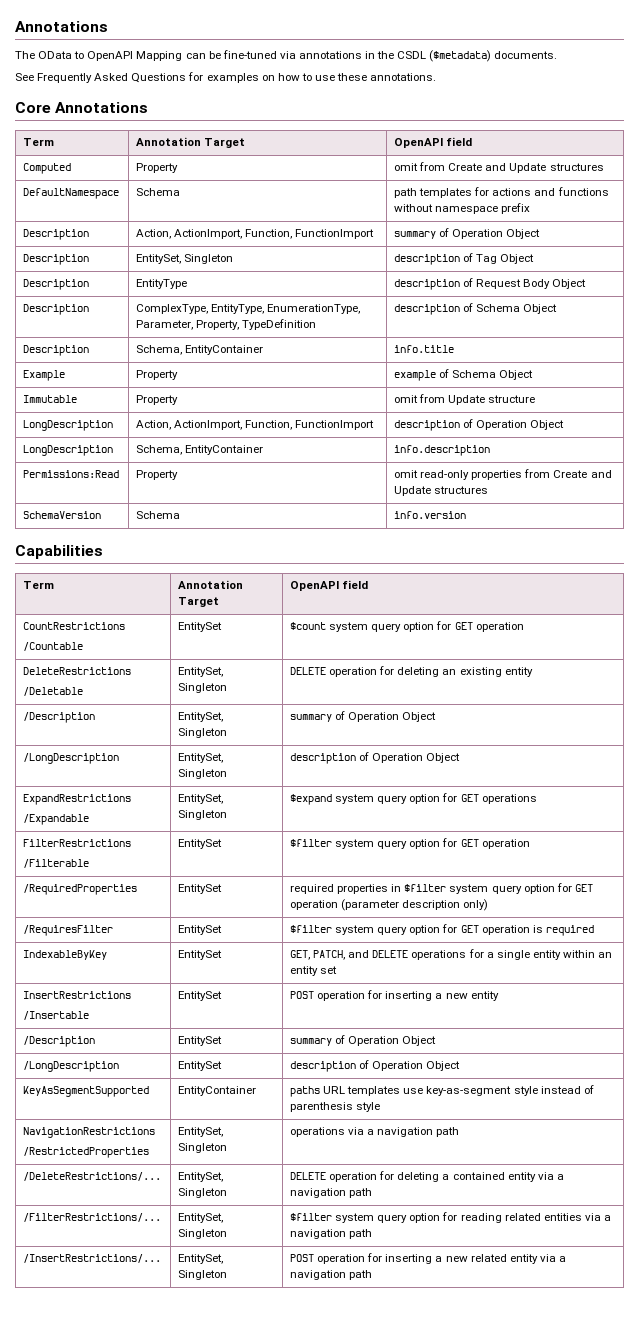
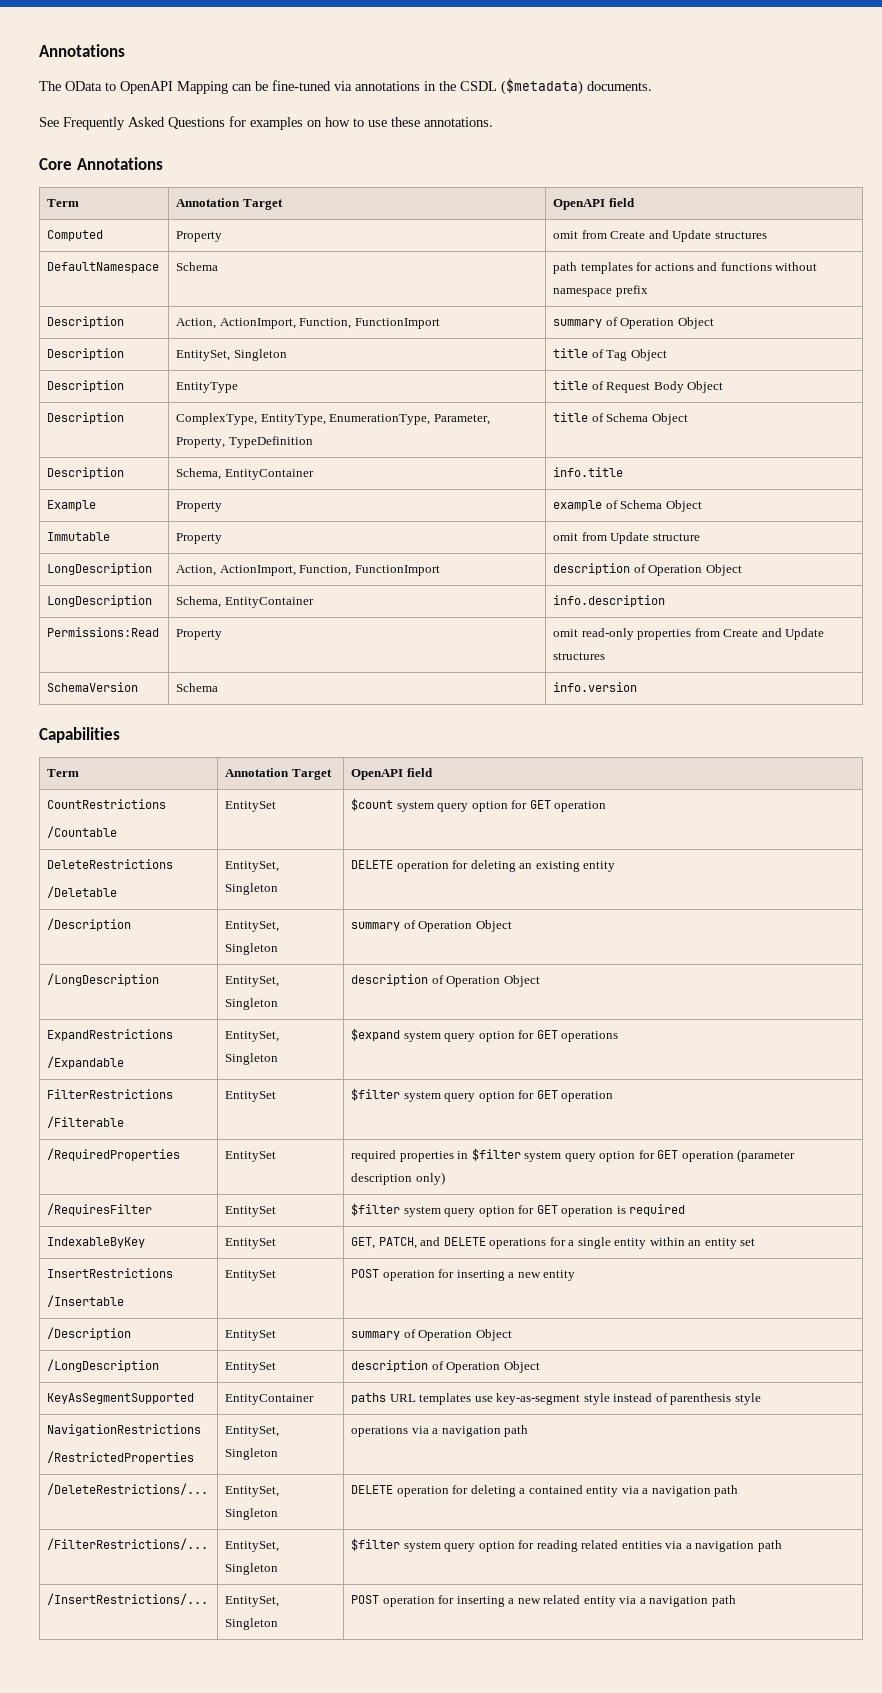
- Description | EntitySet, Singleton | description of Tag Object
+ Description | EntitySet, Singleton | title of Tag Object
- Description | EntityType | description of Request Body Object
+ Description | EntityType | title of Request Body Object
- Description | ComplexType, EntityType, EnumerationType, Parameter, Property, TypeDefinition | description of Schema Object
+ Description | ComplexType, EntityType, EnumerationType, Parameter, Property, TypeDefinition | title of Schema Object

